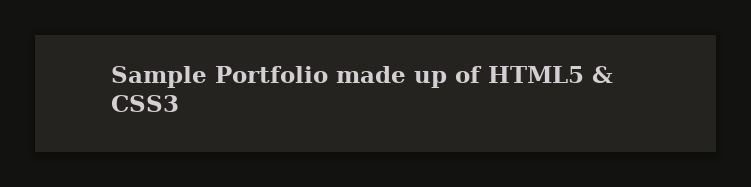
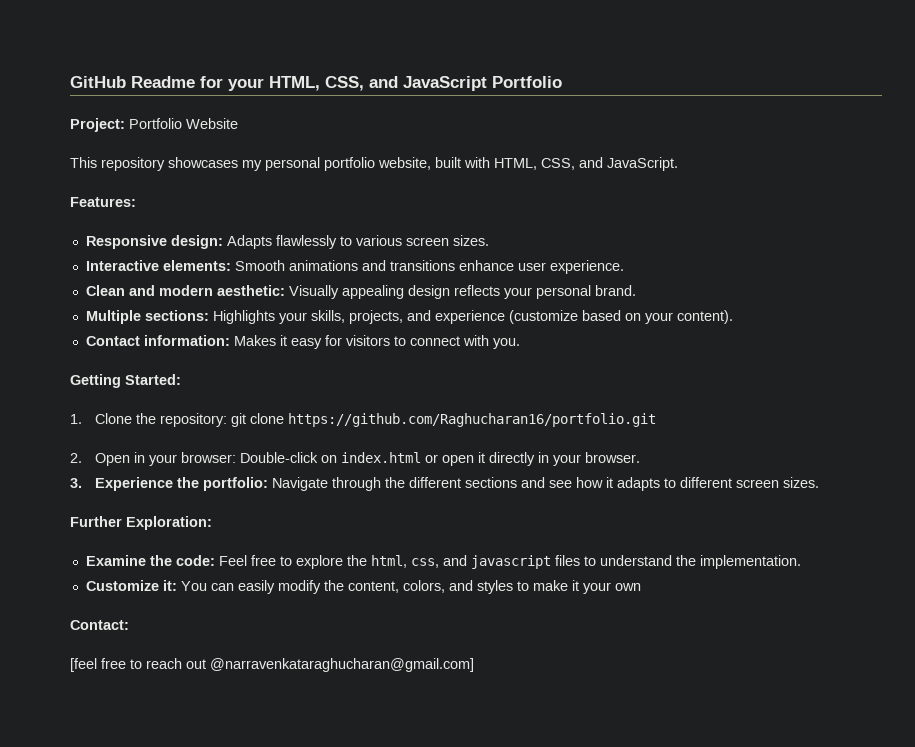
- Sample Portfolio made up of HTML5 & CSS3
+ GitHub Readme for your HTML, CSS, and JavaScript Portfolio
+ Project: Portfolio Website
+ This repository showcases my personal portfolio website, built with HTML, CSS, and JavaScript.
+ Features:
+ Responsive design: Adapts flawlessly to various screen sizes.
+ Interactive elements: Smooth animations and transitions enhance user experience.
+ Clean and modern aesthetic: Visually appealing design reflects your personal brand.
+ Multiple sections: Highlights your skills, projects, and experience (customize based on your content).
+ Contact information: Makes it easy for visitors to connect with you.
+ Getting Started:
+ 1. Clone the repository: git clone https://github.com/Raghucharan16/portfolio.git
+ 2. Open in your browser: Double-click on index.html or open it directly in your browser.
+ 3. Experience the portfolio: Navigate through the different sections and see how it adapts to different screen sizes.
+ Further Exploration:
+ Examine the code: Feel free to explore the html, css, and javascript files to understand the implementation.
+ Customize it: You can easily modify the content, colors, and styles to make it your own
+ Contact:
+ [feel free to reach out @narravenkataraghucharan@gmail.com]

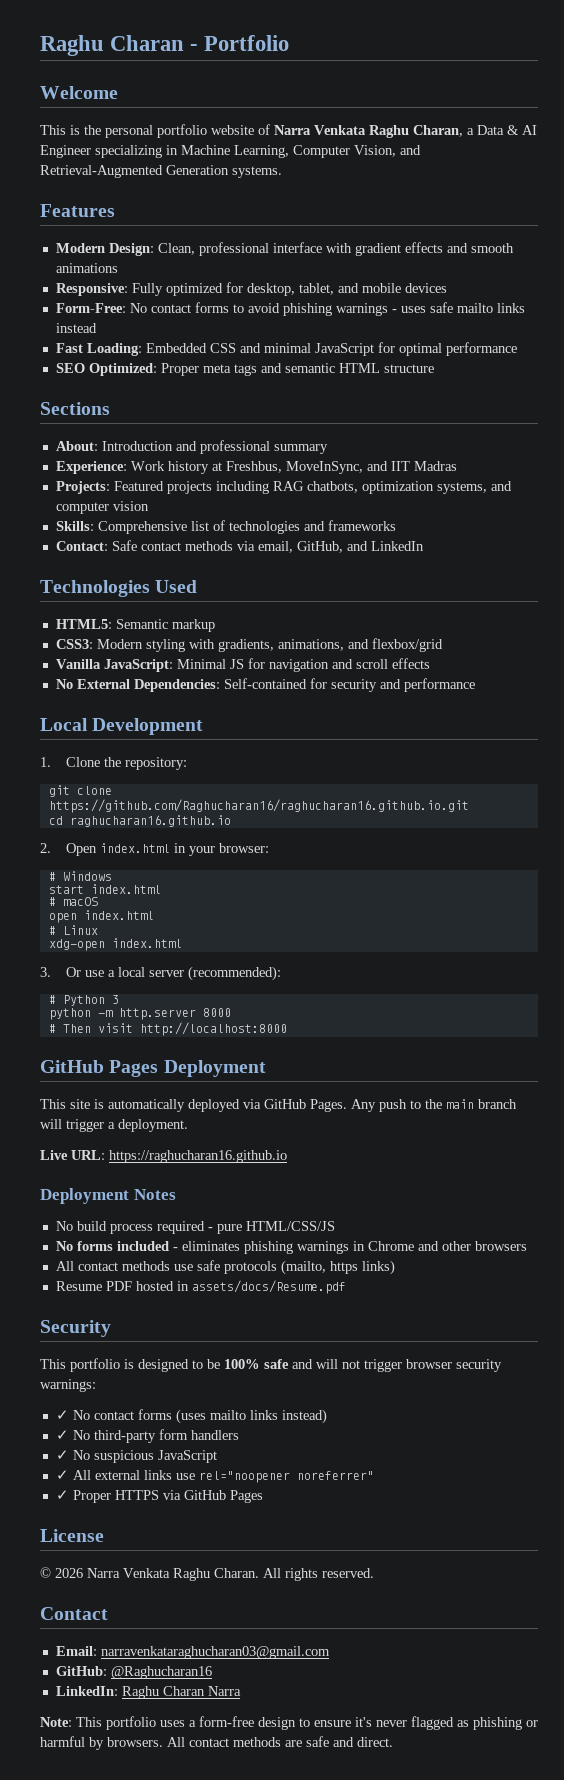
- GitHub Readme for your HTML, CSS, and JavaScript Portfolio
- Project: Portfolio Website
- This repository showcases my personal portfolio website, built with HTML, CSS, and JavaScript.
- Features:
- Responsive design: Adapts flawlessly to various screen sizes.
- Interactive elements: Smooth animations and transitions enhance user experience.
- Clean and modern aesthetic: Visually appealing design reflects your personal brand.
- Multiple sections: Highlights your skills, projects, and experience (customize based on your content).
- Contact information: Makes it easy for visitors to connect with you.
- Getting Started:
+ Raghu Charan - Portfolio
+ Welcome
+ This is the personal portfolio website of Narra Venkata Raghu Charan, a Data & AI Engineer specializing in Machine Learning, Computer Vision, and Retrieval-Augmented Generation systems.
+ Features
+ Modern Design: Clean, professional interface with gradient effects and smooth animations
+ Responsive: Fully optimized for desktop, tablet, and mobile devices
+ Form-Free: No contact forms to avoid phishing warnings - uses safe mailto links instead
+ Fast Loading: Embedded CSS and minimal JavaScript for optimal performance
+ SEO Optimized: Proper meta tags and semantic HTML structure
+ Sections
+ About: Introduction and professional summary
+ Experience: Work history at Freshbus, MoveInSync, and IIT Madras
+ Projects: Featured projects including RAG chatbots, optimization systems, and computer vision
+ Skills: Comprehensive list of technologies and frameworks
+ Contact: Safe contact methods via email, GitHub, and LinkedIn
+ Technologies Used
+ HTML5: Semantic markup
+ CSS3: Modern styling with gradients, animations, and flexbox/grid
+ Vanilla JavaScript: Minimal JS for navigation and scroll effects
+ No External Dependencies: Self-contained for security and performance
+ Local Development
- 1. Clone the repository: git clone https://github.com/Raghucharan16/portfolio.git
+ 1. Clone the repository:
+ git clone https://github.com/Raghucharan16/raghucharan16.github.io.git
+ cd raghucharan16.github.io
- 2. Open in your browser: Double-click on index.html or open it directly in your browser.
- 3. Experience the portfolio: Navigate through the different sections and see how it adapts to different screen sizes.
- Further Exploration:
- Examine the code: Feel free to explore the html, css, and javascript files to understand the implementation.
- Customize it: You can easily modify the content, colors, and styles to make it your own
- Contact:
- [feel free to reach out @narravenkataraghucharan@gmail.com]
+ 2. Open index.html in your browser:
+ # Windows
+ start index.html
+ # macOS
+ open index.html
+ # Linux
+ xdg-open index.html
+ 3. Or use a local server (recommended):
+ # Python 3
+ python -m http.server 8000
+ # Then visit http://localhost:8000
+ GitHub Pages Deployment
+ This site is automatically deployed via GitHub Pages. Any push to the main branch will trigger a deployment.
+ Live URL: https://raghucharan16.github.io
+ Deployment Notes
+ No build process required - pure HTML/CSS/JS
+ No forms included - eliminates phishing warnings in Chrome and other browsers
+ All contact methods use safe protocols (mailto, https links)
+ Resume PDF hosted in assets/docs/Resume.pdf
+ Security
+ This portfolio is designed to be 100% safe and will not trigger browser security warnings:
+ ✓ No contact forms (uses mailto links instead)
+ ✓ No third-party form handlers
+ ✓ No suspicious JavaScript
+ ✓ All external links use rel="noopener noreferrer"
+ ✓ Proper HTTPS via GitHub Pages
+ License
+ © 2026 Narra Venkata Raghu Charan. All rights reserved.
+ Contact
+ Email: narravenkataraghucharan03@gmail.com
+ GitHub: @Raghucharan16
+ LinkedIn: Raghu Charan Narra
+ Note: This portfolio uses a form-free design to ensure it's never flagged as phishing or harmful by browsers. All contact methods are safe and direct.

